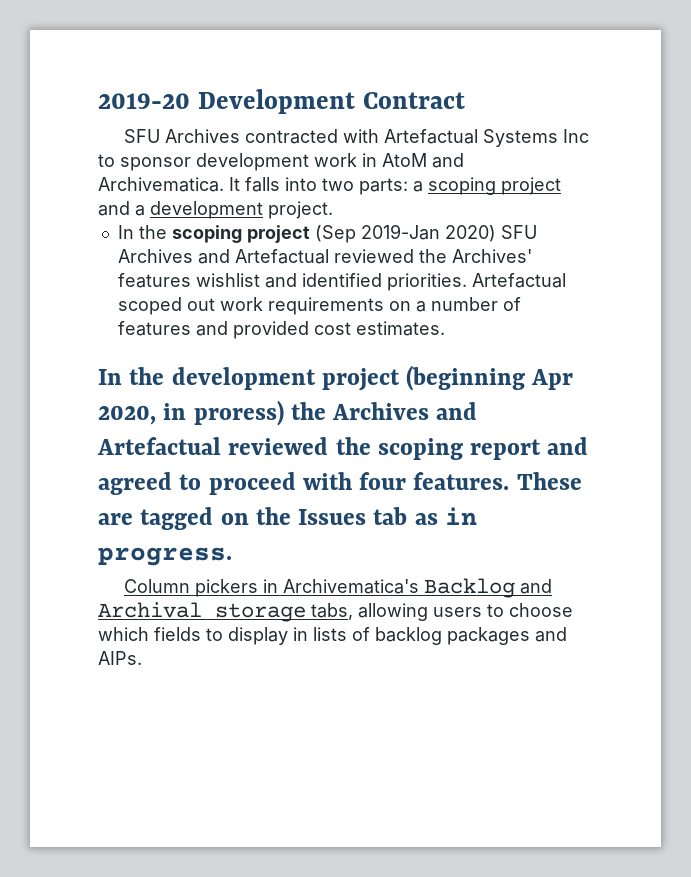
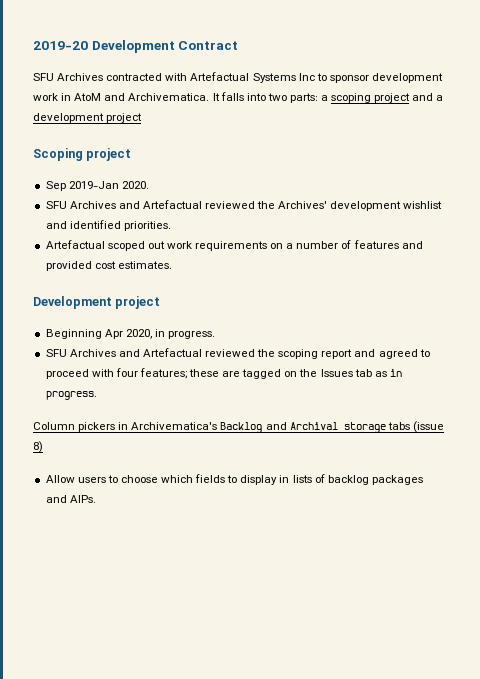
- It falls into two parts: a scoping project and a development project.
- In the scoping project (Sep 2019-Jan 2020) SFU Archives and Artefactual reviewed the Archives' features wishlist and identified priorities. Artefactual scoped out work requirements on a number of features and provided cost estimates.
+ It falls into two parts: a scoping project and a development project
+ Scoping project
+ Sep 2019-Jan 2020.
+ SFU Archives and Artefactual reviewed the Archives' development wishlist and identified priorities.
+ Artefactual scoped out work requirements on a number of features and provided cost estimates.
- In the development project (beginning Apr 2020, in proress) the Archives and Artefactual reviewed the scoping report and agreed to proceed with four features. These are tagged on the Issues tab as in progress.
+ Development project
+ Beginning Apr 2020, in progress.
+ SFU Archives and Artefactual reviewed the scoping report and agreed to proceed with four features; these are tagged on the Issues tab as in progress.
- Column pickers in Archivematica's Backlog and Archival storage tabs, allowing users to choose which fields to display in lists of backlog packages and AIPs.
+ Column pickers in Archivematica's Backlog and Archival storage tabs (issue 8)
+ Allow users to choose which fields to display in lists of backlog packages and AIPs.

